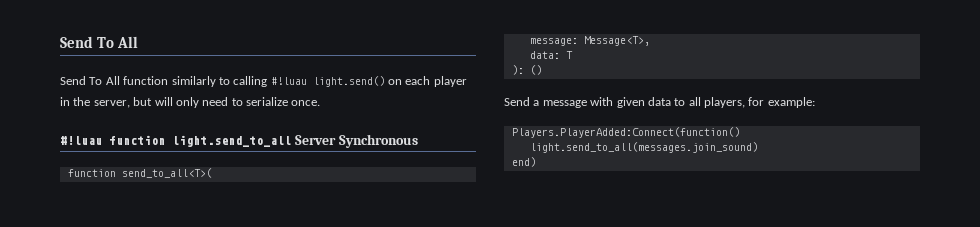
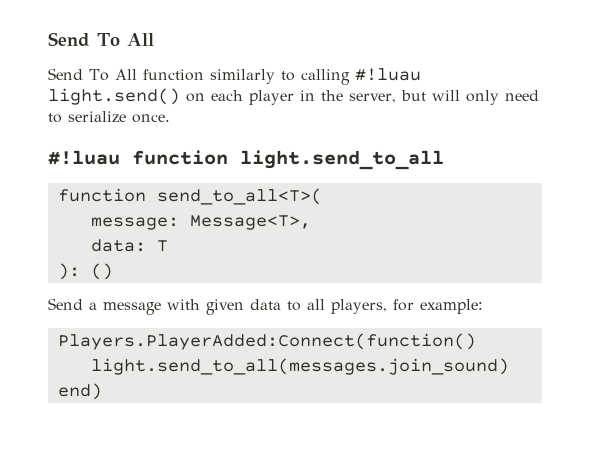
- #!luau function light.send_to_all Server Synchronous
+ #!luau function light.send_to_all

